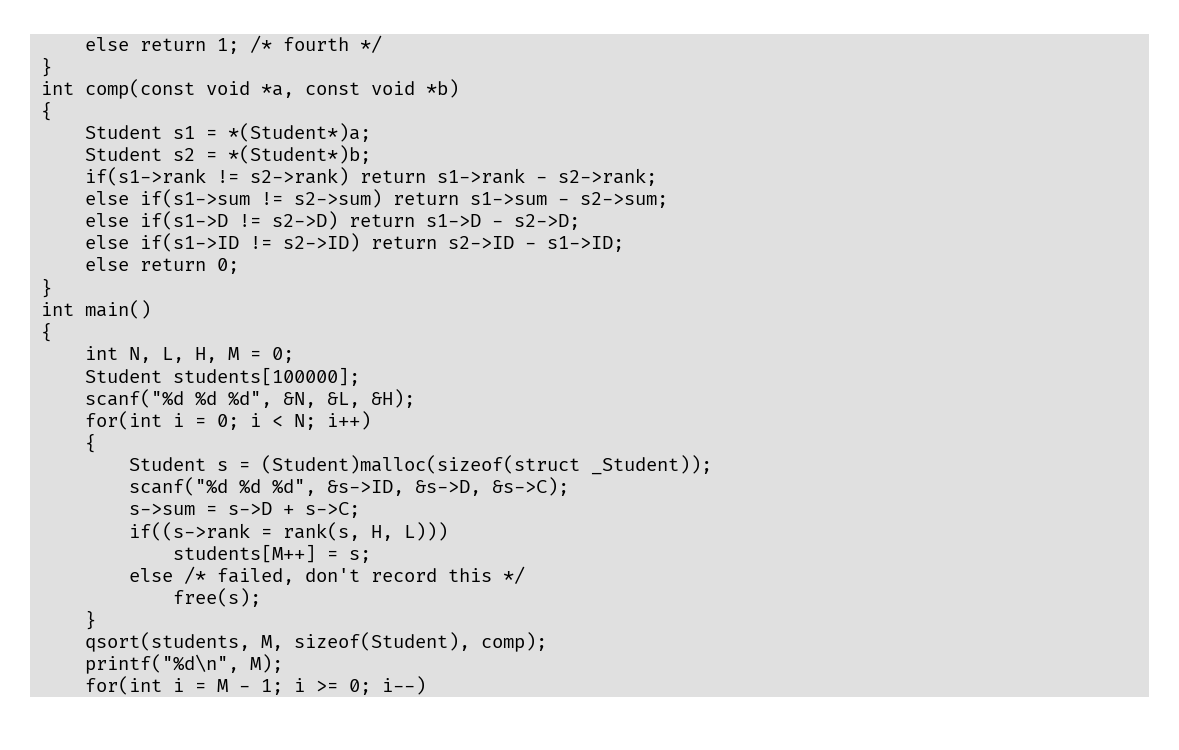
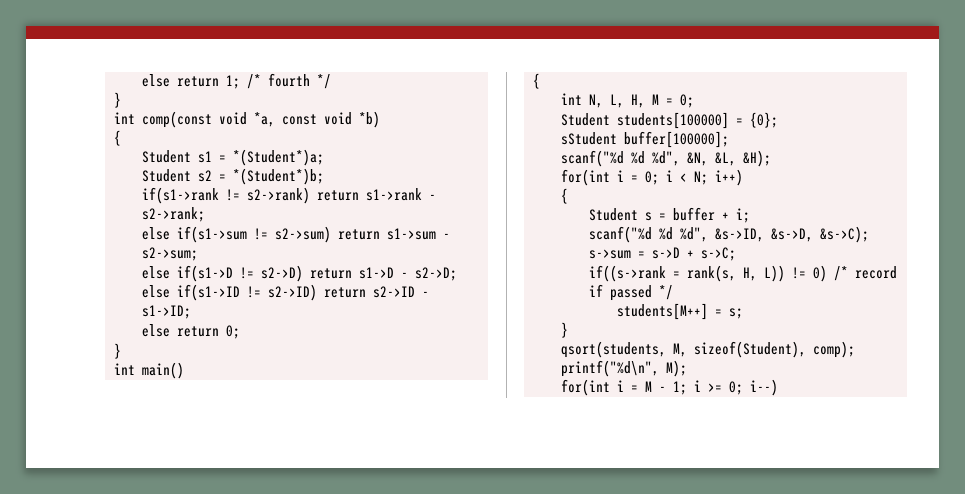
- Student students[100000];
+ Student students[100000] = {0};
+ sStudent buffer[100000];
- Student s = (Student)malloc(sizeof(struct _Student));
+ Student s = buffer + i;
- if((s->rank = rank(s, H, L)))
+ if((s->rank = rank(s, H, L)) != 0) /* record if passed */
  students[M++] = s;
- else /* failed, don't record this */
- free(s);

